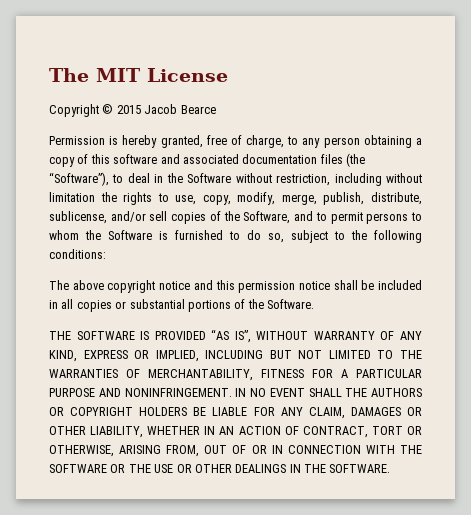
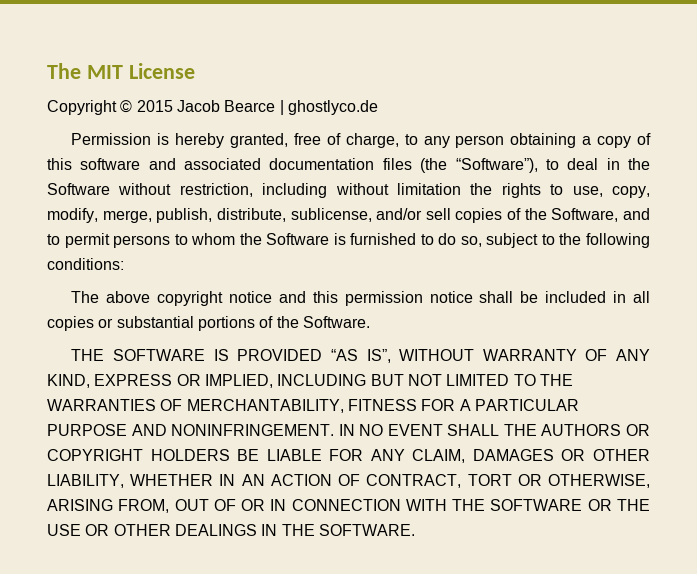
- Copyright © 2015 Jacob Bearce
+ Copyright © 2015 Jacob Bearce | ghostlyco.de

